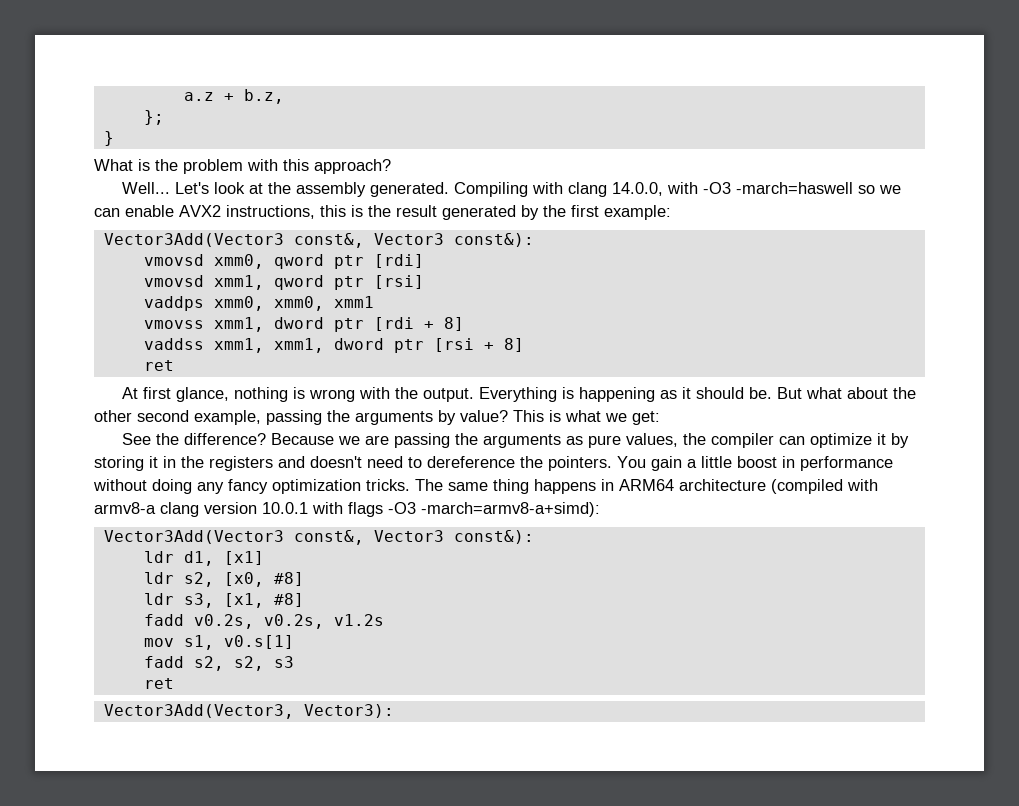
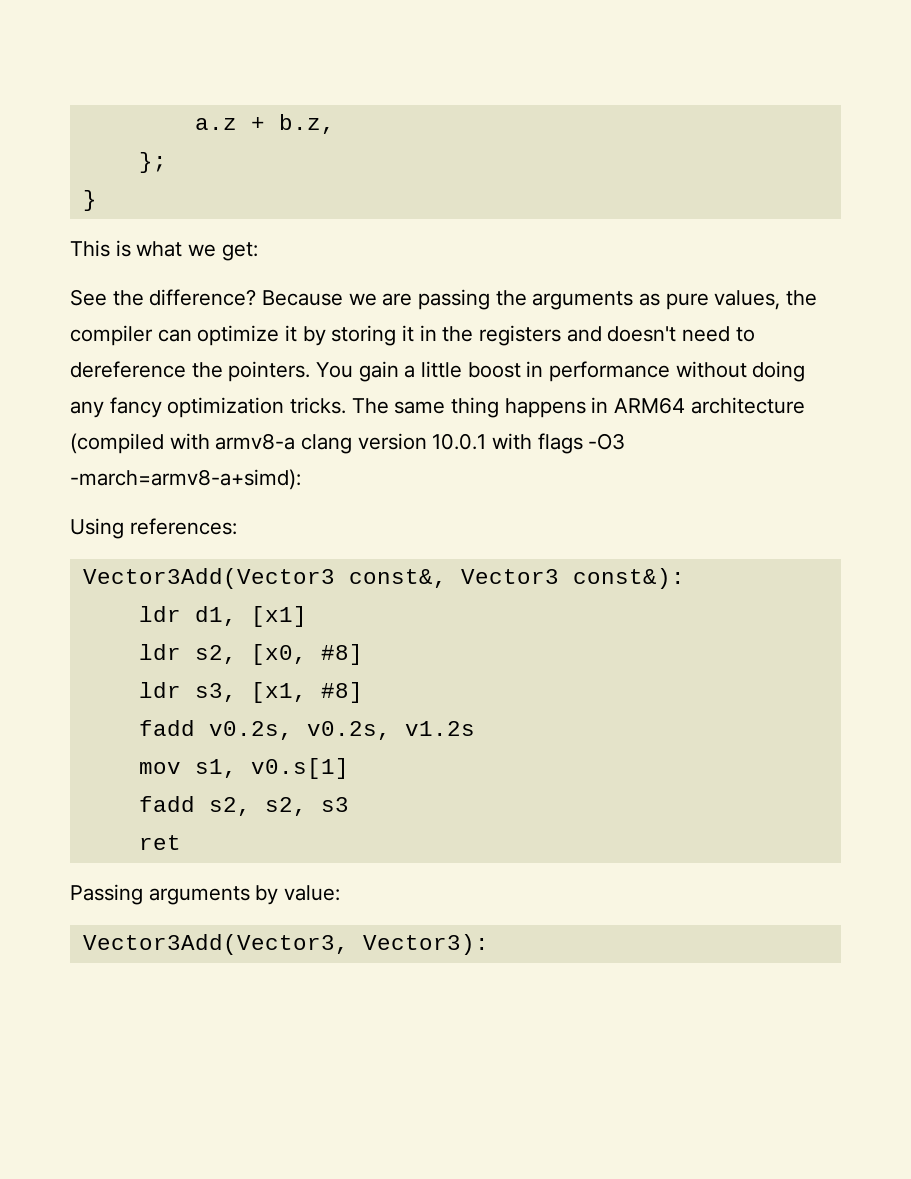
- What is the problem with this approach?
- Well... Let's look at the assembly generated. Compiling with clang 14.0.0, with -O3 -march=haswell so we can enable AVX2 instructions, this is the result generated by the first example:
- Vector3Add(Vector3 const&, Vector3 const&):
- vmovsd xmm0, qword ptr [rdi]
- vmovsd xmm1, qword ptr [rsi]
- vaddps xmm0, xmm0, xmm1
- vmovss xmm1, dword ptr [rdi + 8]
- vaddss xmm1, xmm1, dword ptr [rsi + 8]
- ret
- At first glance, nothing is wrong with the output. Everything is happening as it should be. But what about the other second example, passing the arguments by value?
+ Using references:
+ Passing arguments by value:

